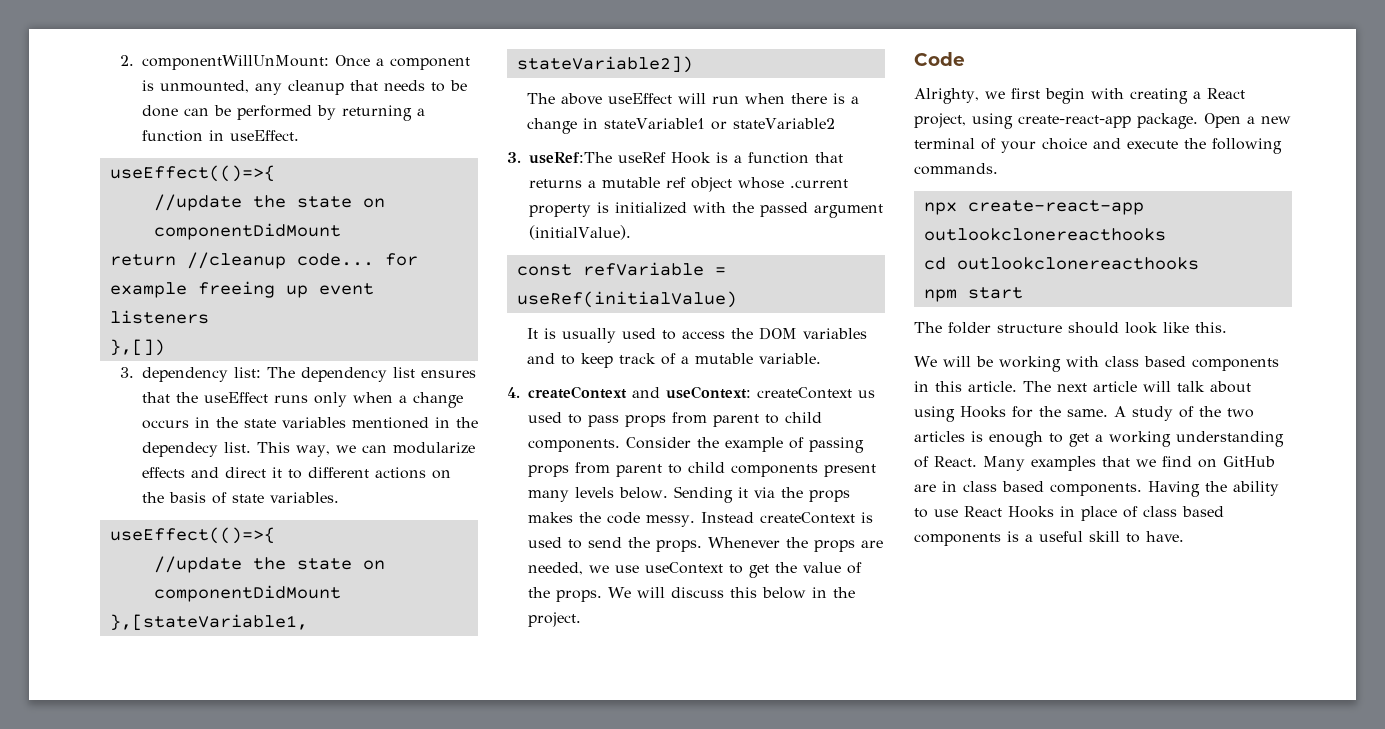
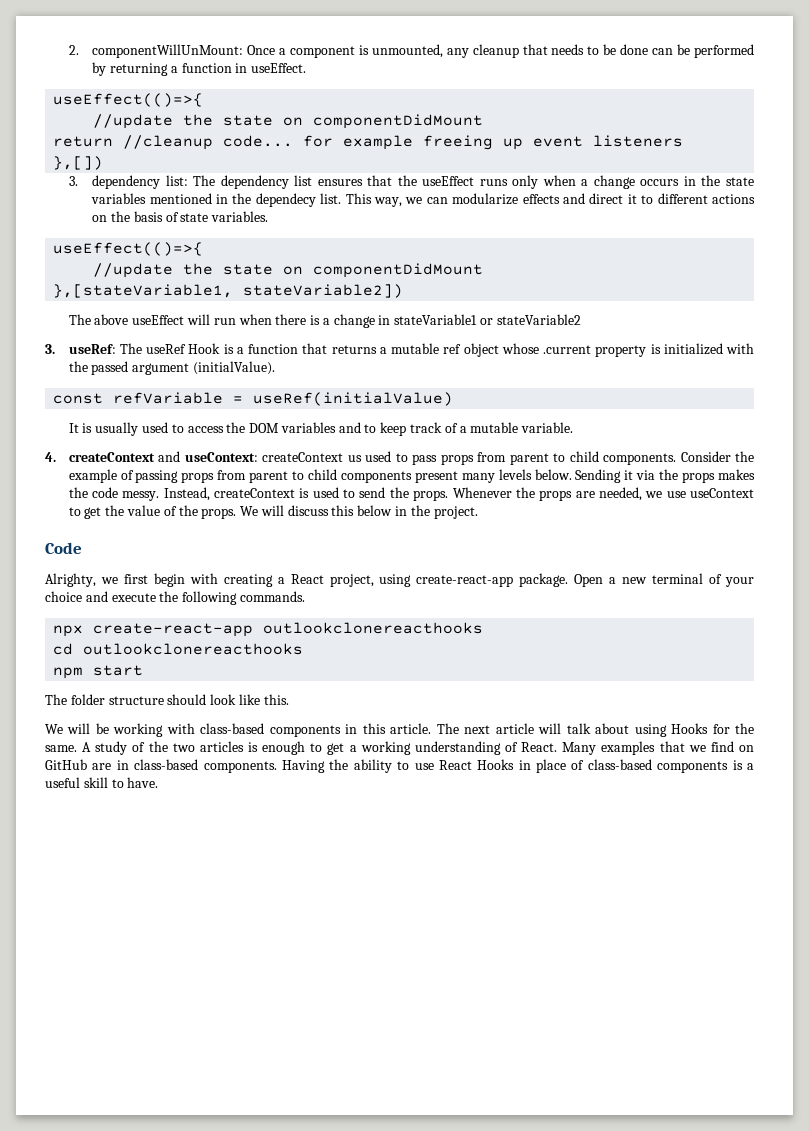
- 3. useRef:The useRef Hook is a function that returns a mutable ref object whose .current property is initialized with the passed argument (initialValue).
+ 3. useRef: The useRef Hook is a function that returns a mutable ref object whose .current property is initialized with the passed argument (initialValue).
- Instead createContext is used to send the props.
+ Instead, createContext is used to send the props.
- We will be working with class based components in this article.
+ We will be working with class-based components in this article.
- Many examples that we find on GitHub are in class based components.
+ Many examples that we find on GitHub are in class-based components.
- Having the ability to use React Hooks in place of class based components is a useful skill to have.
+ Having the ability to use React Hooks in place of class-based components is a useful skill to have.

